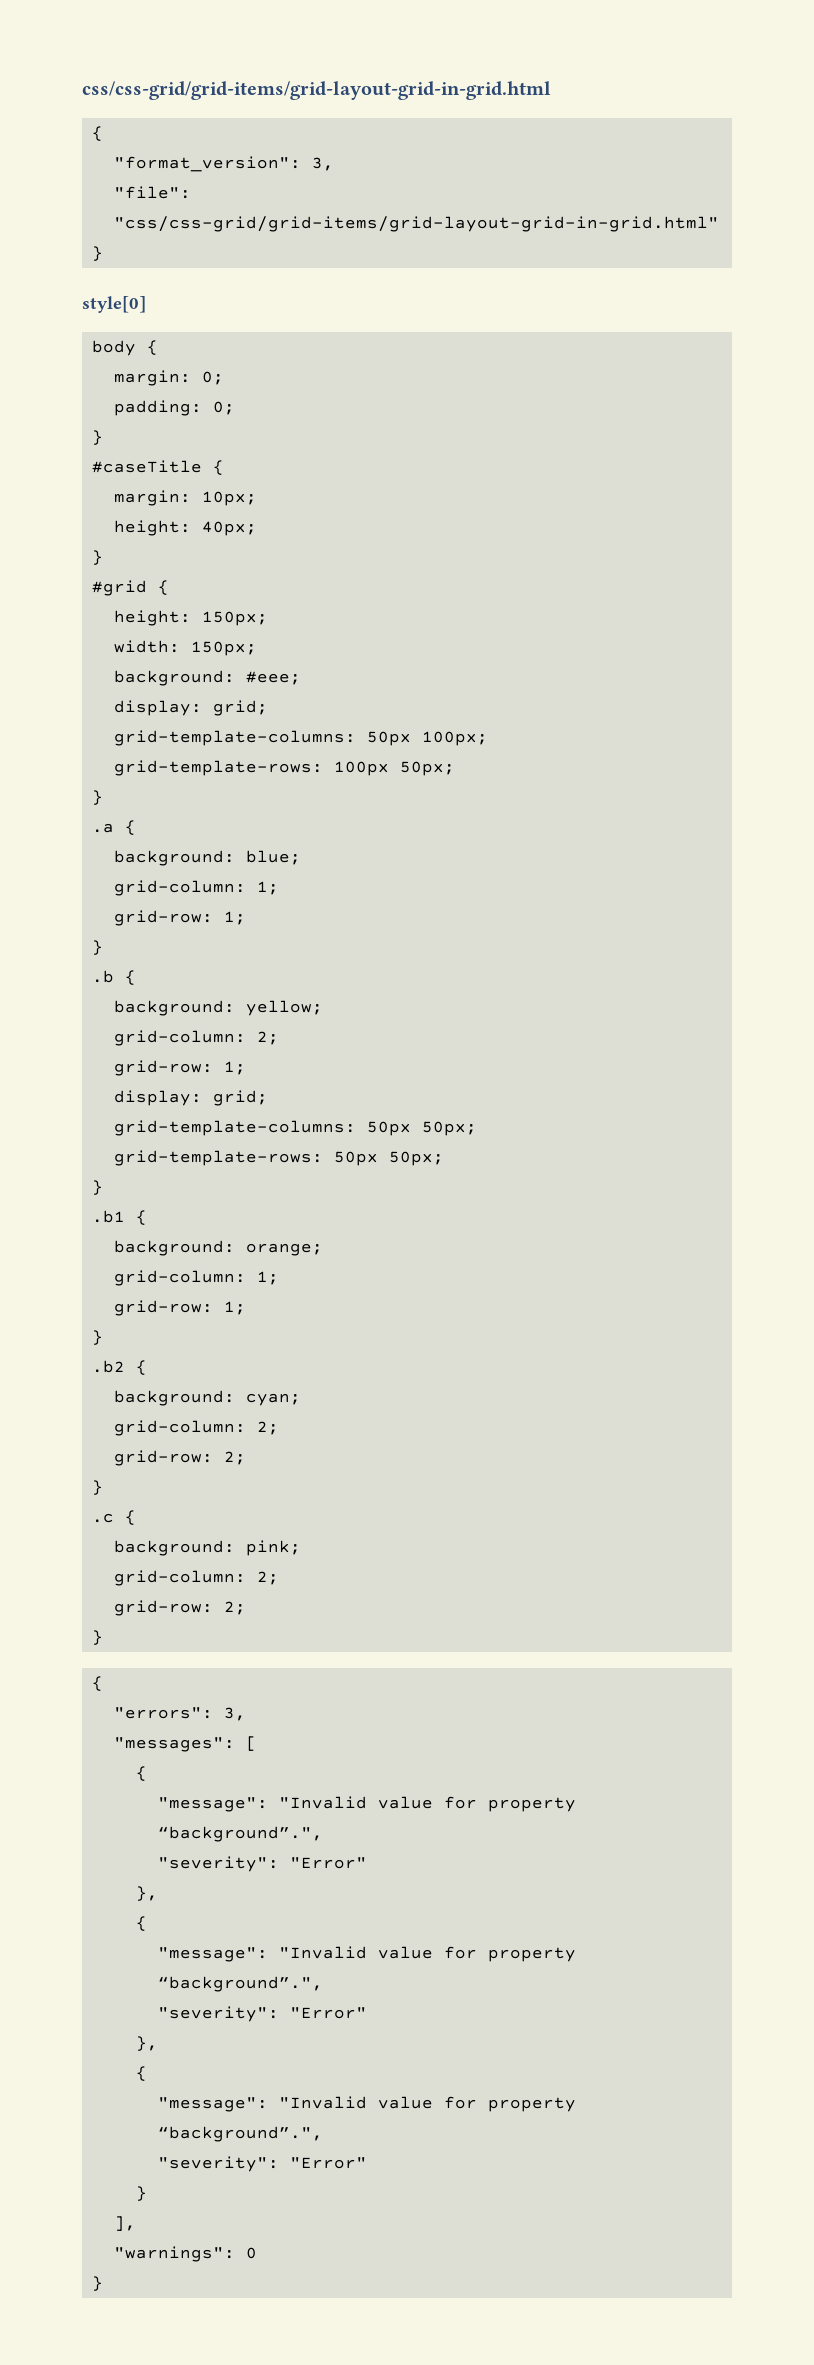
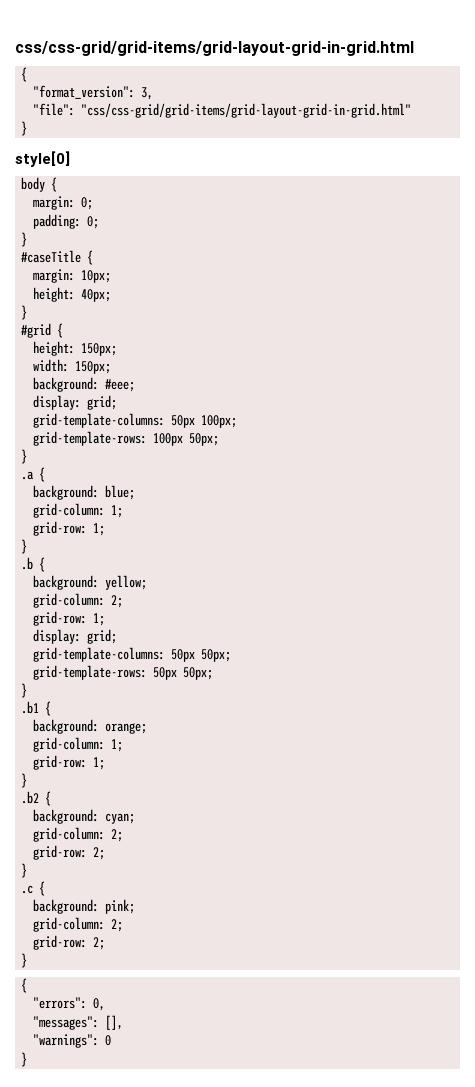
- "errors": 3,
+ "errors": 0,
- "messages": [
- {
- "message": "Invalid value for property “background”.",
- "severity": "Error"
- },
- {
- "message": "Invalid value for property “background”.",
- "severity": "Error"
- },
- {
- "message": "Invalid value for property “background”.",
- "severity": "Error"
- }
- ],
+ "messages": [],

